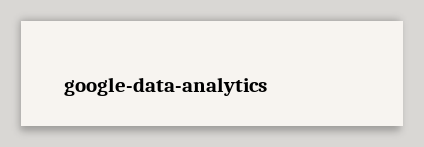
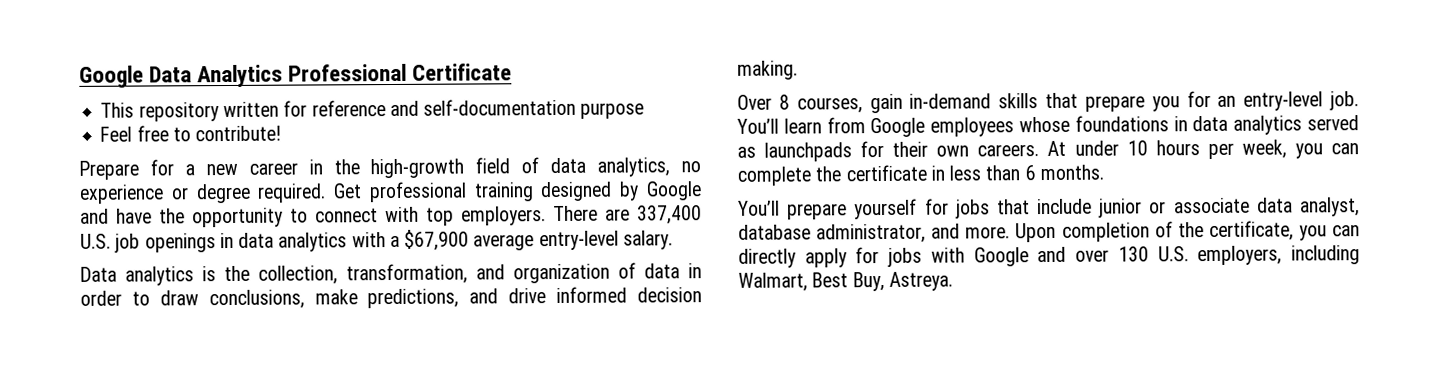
- google-data-analytics
+ Google Data Analytics Professional Certificate
+ This repository written for reference and self-documentation purpose
+ Feel free to contribute!
+ Prepare for a new career in the high-growth field of data analytics, no experience or degree required. Get professional training designed by Google and have the opportunity to connect with top employers. There are 337,400 U.S. job openings in data analytics with a $67,900 average entry-level salary.
+ Data analytics is the collection, transformation, and organization of data in order to draw conclusions, make predictions, and drive informed decision making.
+ Over 8 courses, gain in-demand skills that prepare you for an entry-level job. You’ll learn from Google employees whose foundations in data analytics served as launchpads for their own careers. At under 10 hours per week, you can complete the certificate in less than 6 months.
+ You’ll prepare yourself for jobs that include junior or associate data analyst, database administrator, and more. Upon completion of the certificate, you can directly apply for jobs with Google and over 130 U.S. employers, including Walmart, Best Buy, Astreya.

